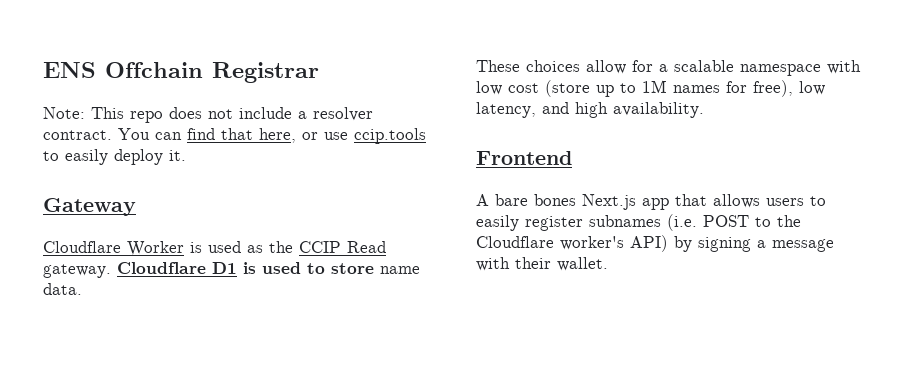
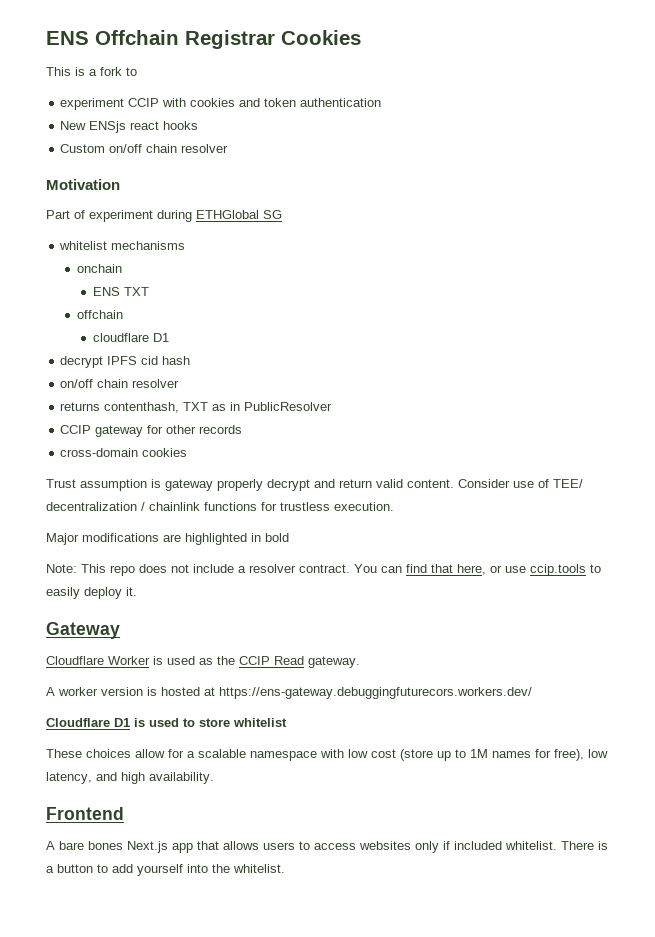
- ENS Offchain Registrar
+ ENS Offchain Registrar Cookies
+ This is a fork to
+ experiment CCIP with cookies and token authentication
+ New ENSjs react hooks
+ Custom on/off chain resolver
+ Motivation
+ Part of experiment during ETHGlobal SG
+ whitelist mechanisms
+ onchain
+ ENS TXT
+ offchain
+ cloudflare D1
+ decrypt IPFS cid hash
+ on/off chain resolver
+ returns contenthash, TXT as in PublicResolver
+ CCIP gateway for other records
+ cross-domain cookies
+ Trust assumption is gateway properly decrypt and return valid content. Consider use of TEE/ decentralization / chainlink functions for trustless execution.
+ Major modifications are highlighted in bold
- Cloudflare Worker is used as the CCIP Read gateway. Cloudflare D1 is used to store name data.
+ Cloudflare Worker is used as the CCIP Read gateway.
+ A worker version is hosted at https://ens-gateway.debuggingfuturecors.workers.dev/
+ Cloudflare D1 is used to store whitelist
- A bare bones Next.js app that allows users to easily register subnames (i.e. POST to the Cloudflare worker's API) by signing a message with their wallet.
+ A bare bones Next.js app that allows users to access websites only if included whitelist. There is a button to add yourself into the whitelist.

